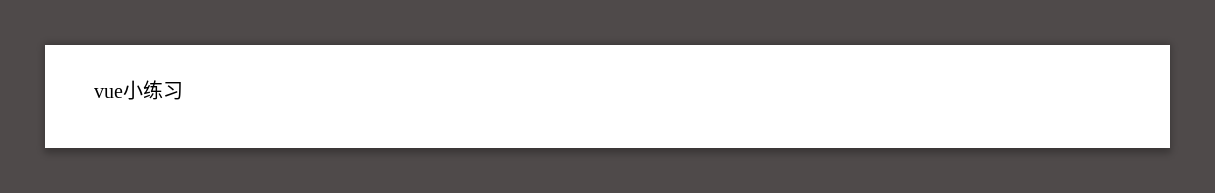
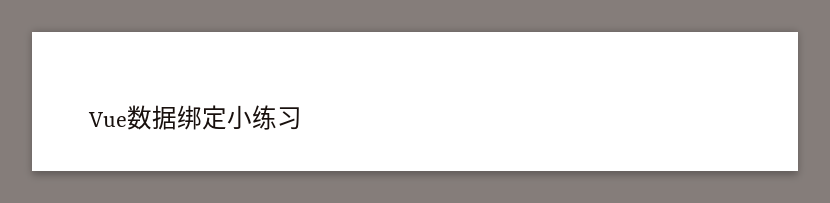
- vue小练习
+ Vue数据绑定小练习

